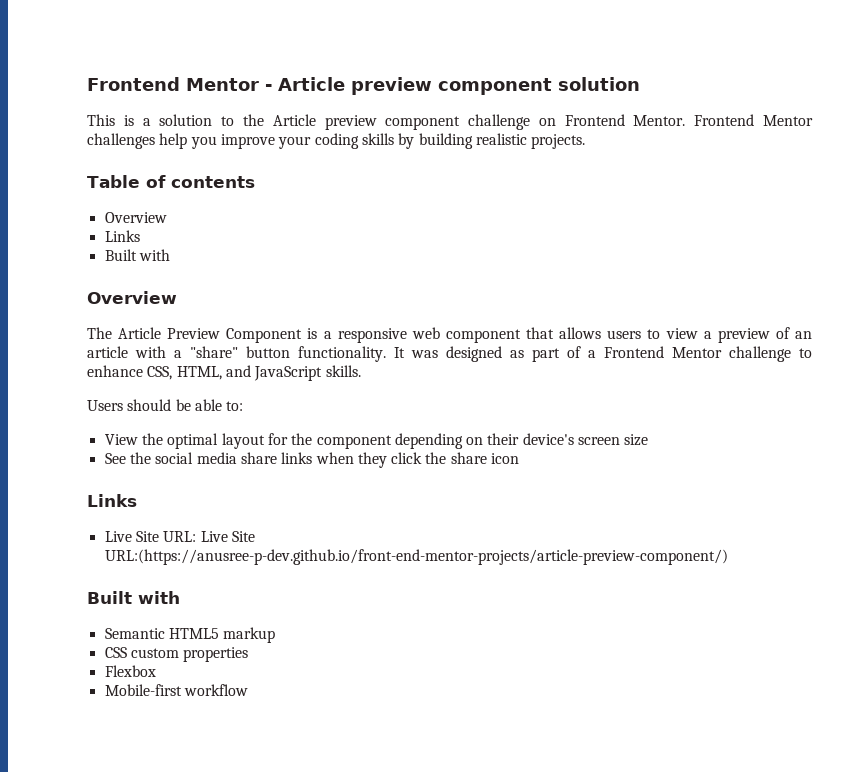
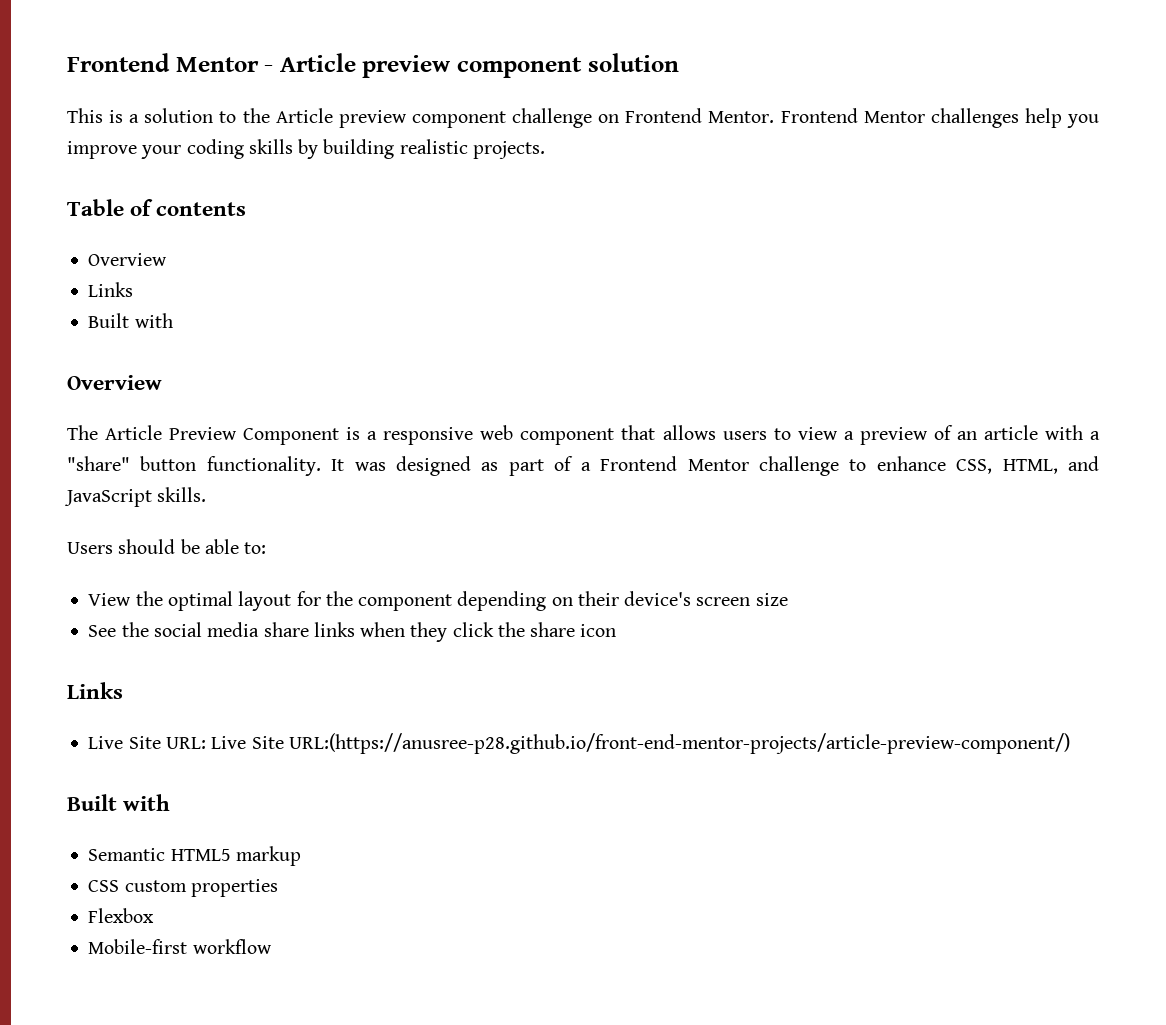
- Live Site URL: Live Site URL:(https://anusree-p-dev.github.io/front-end-mentor-projects/article-preview-component/)
+ Live Site URL: Live Site URL:(https://anusree-p28.github.io/front-end-mentor-projects/article-preview-component/)

